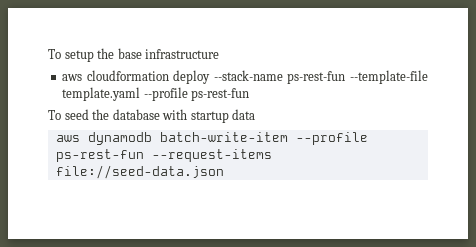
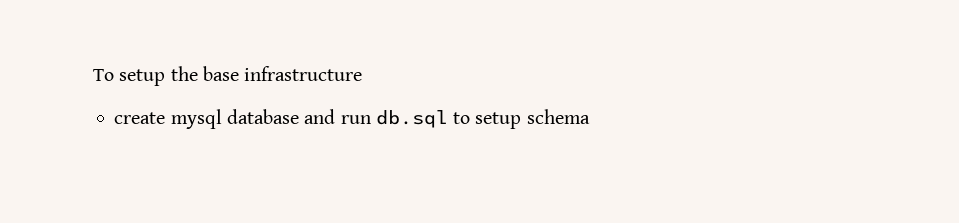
- aws cloudformation deploy --stack-name ps-rest-fun --template-file template.yaml --profile ps-rest-fun
- To seed the database with startup data
- aws dynamodb batch-write-item --profile ps-rest-fun --request-items file://seed-data.json
+ create mysql database and run db.sql to setup schema

